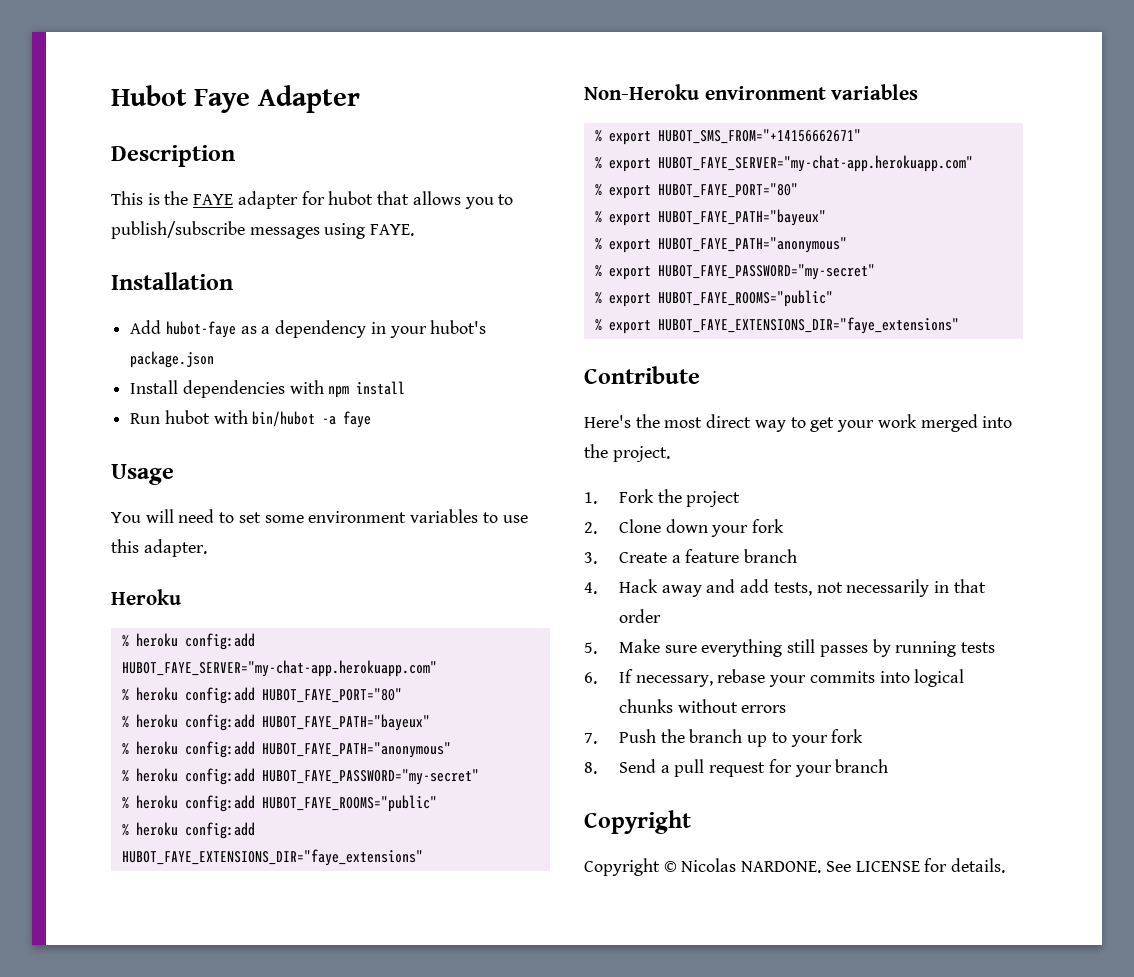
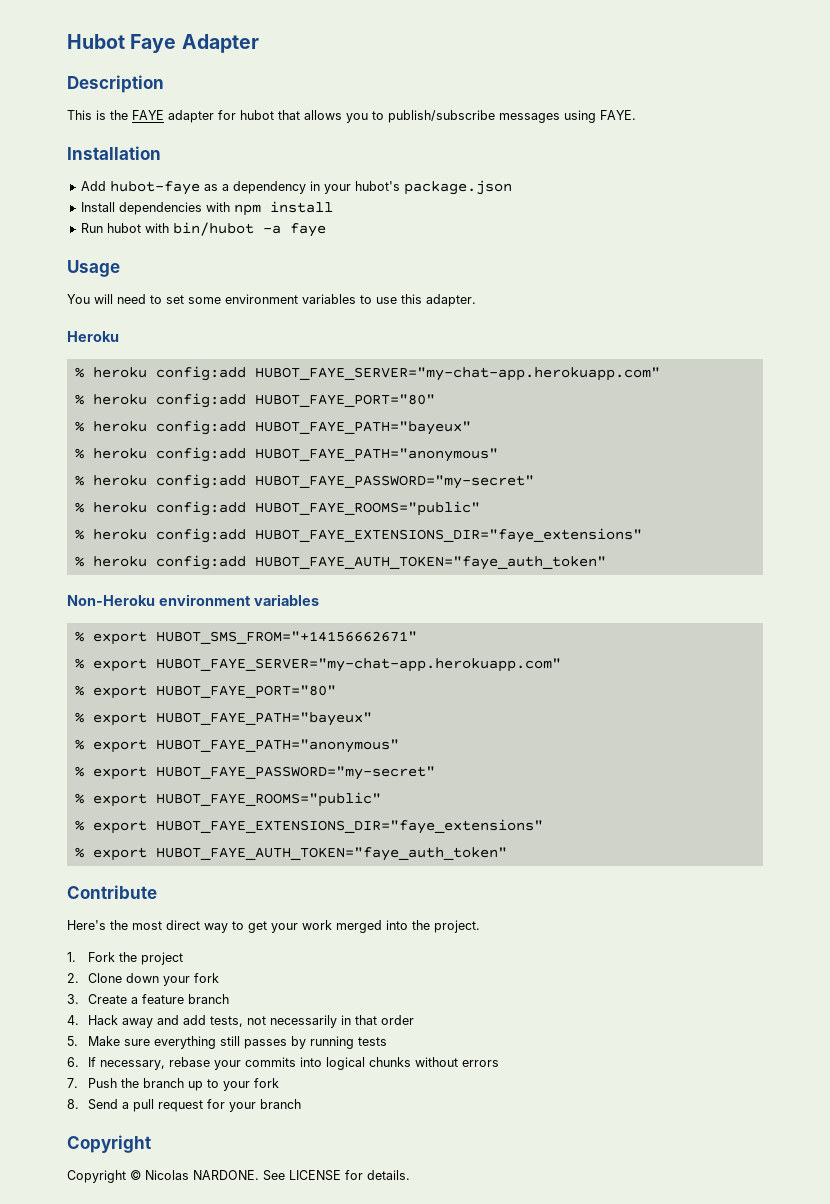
+ % heroku config:add HUBOT_FAYE_AUTH_TOKEN="faye_auth_token"
+ % export HUBOT_FAYE_AUTH_TOKEN="faye_auth_token"

